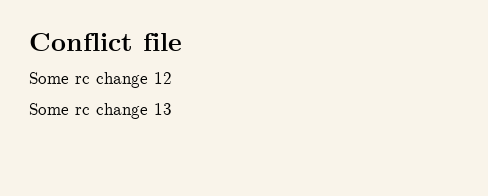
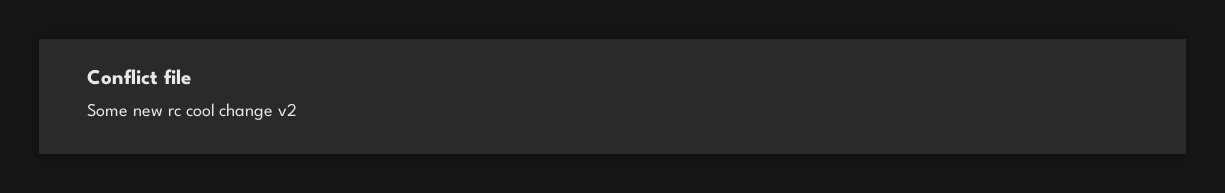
- Some rc change 12
- Some rc change 13
+ Some new rc cool change v2

